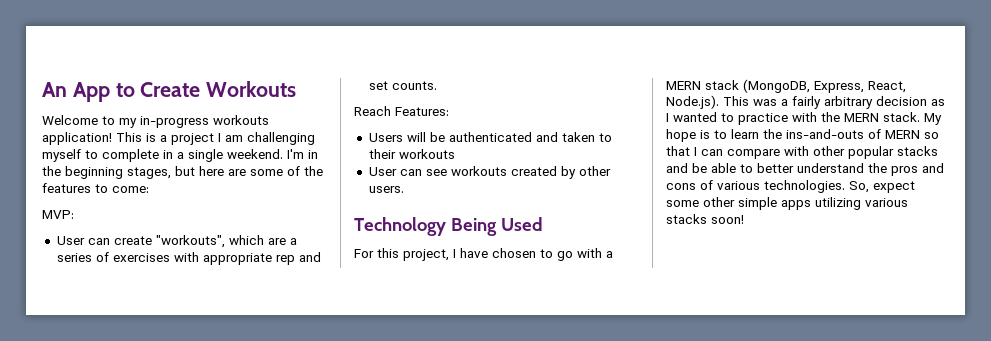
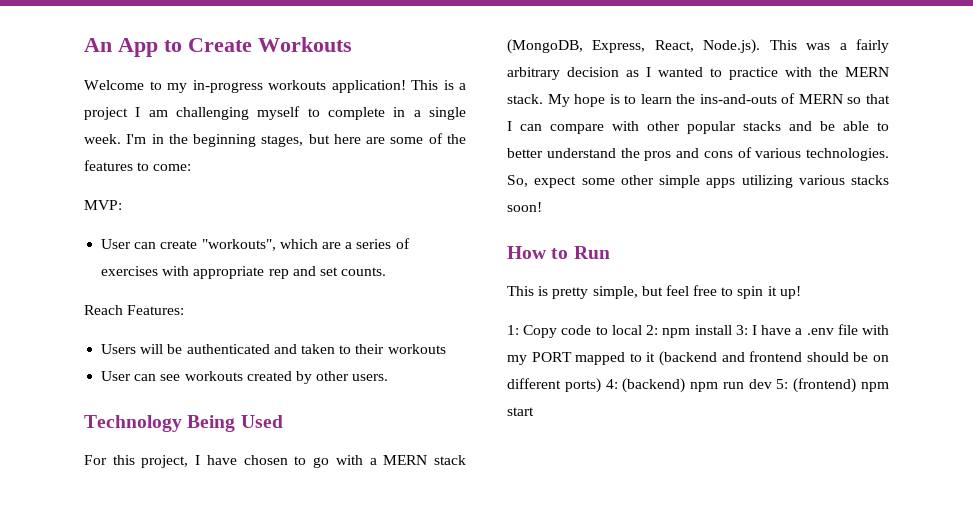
- This is a project I am challenging myself to complete in a single weekend.
+ This is a project I am challenging myself to complete in a single week.
+ How to Run
+ This is pretty simple, but feel free to spin it up!
+ 1: Copy code to local 2: npm install 3: I have a .env file with my PORT mapped to it (backend and frontend should be on different ports) 4: (backend) npm run dev 5: (frontend) npm start

